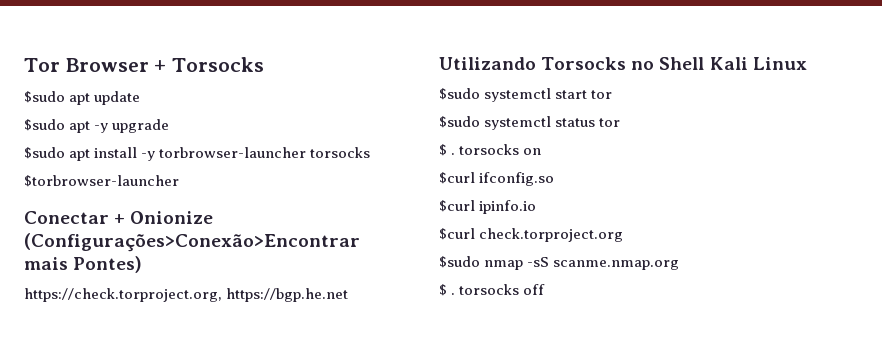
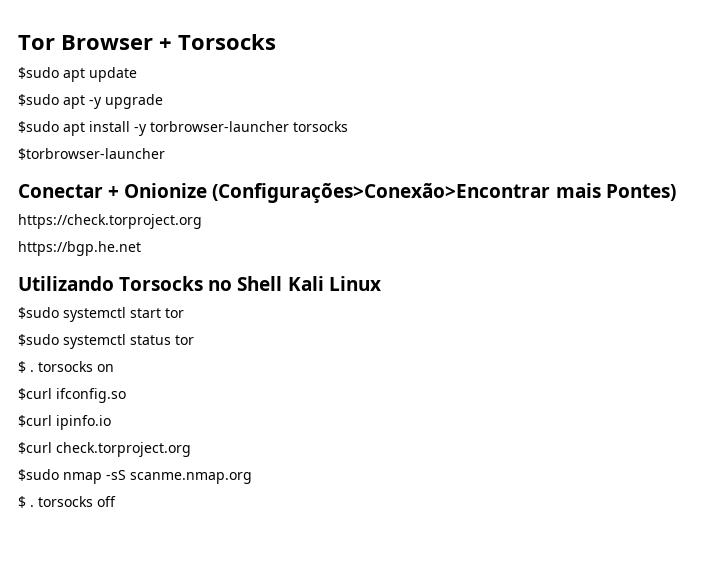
- https://check.torproject.org, https://bgp.he.net
+ https://check.torproject.org
+ https://bgp.he.net

